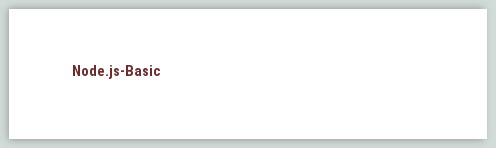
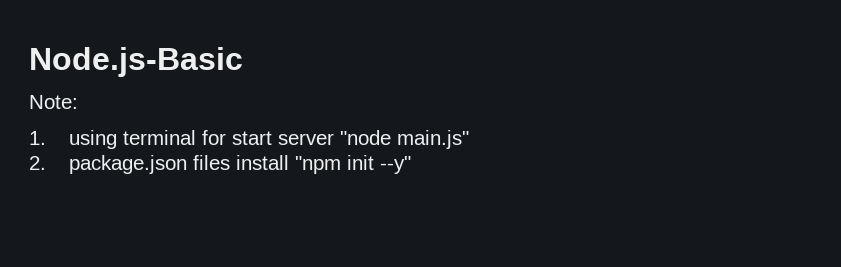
+ Note:
+ 1. using terminal for start server "node main.js"
+ 2. package.json files install "npm init --y"

